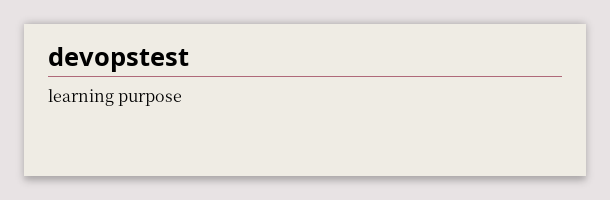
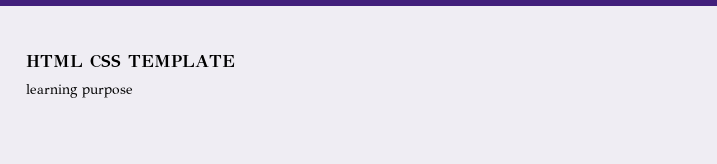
- devopstest
+ HTML CSS TEMPLATE

